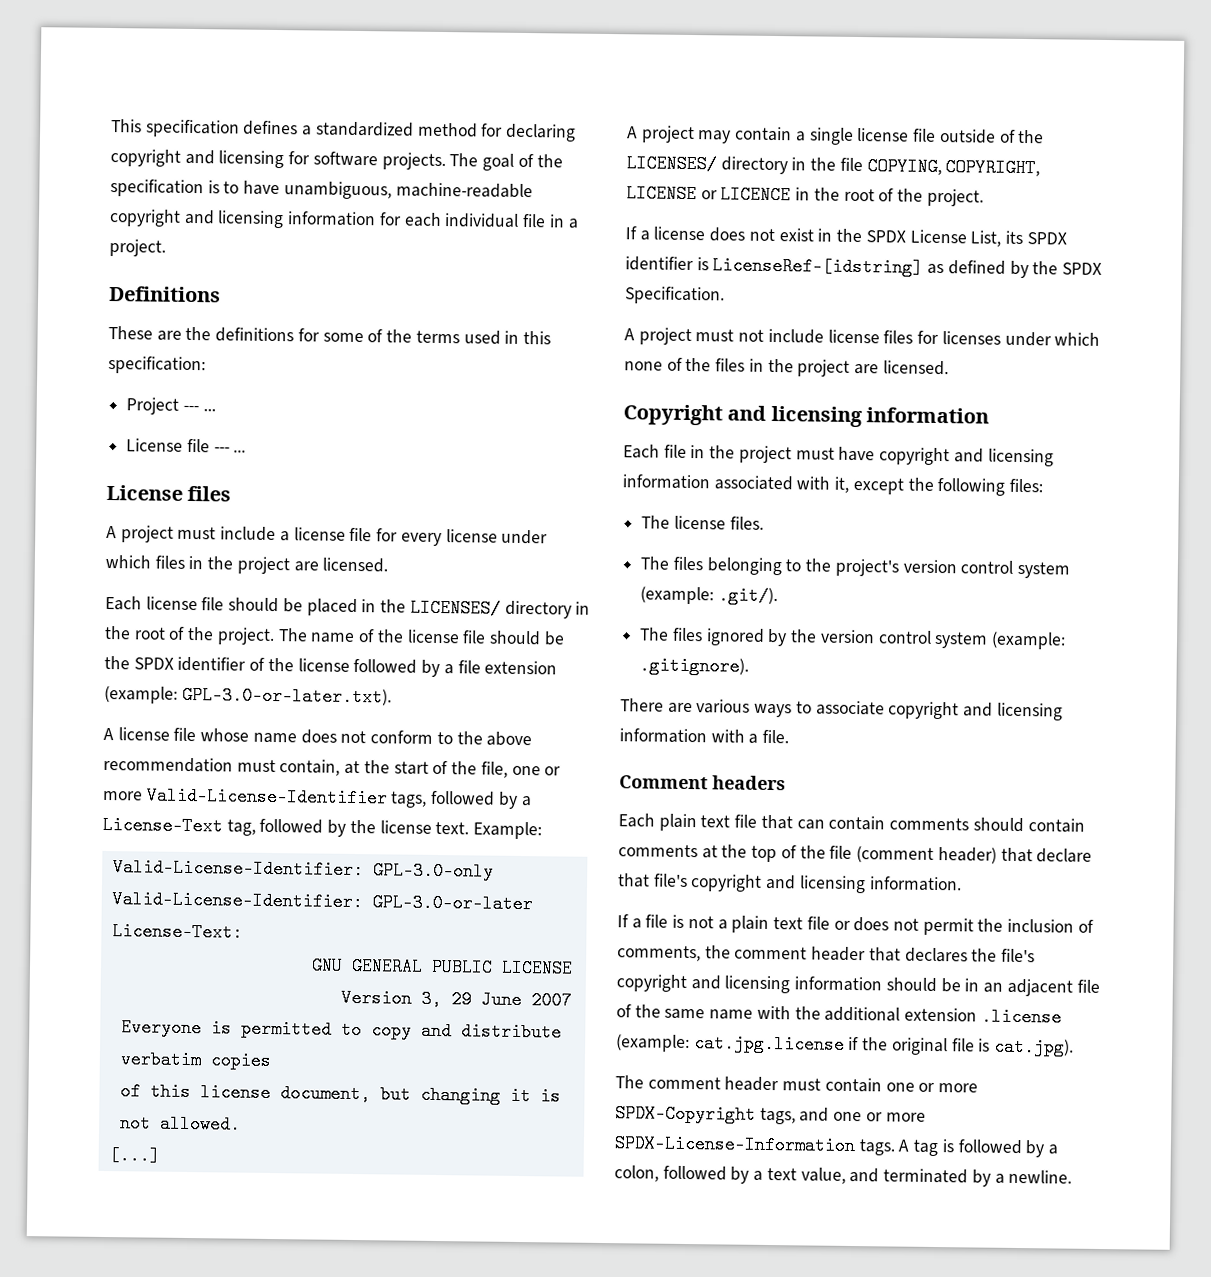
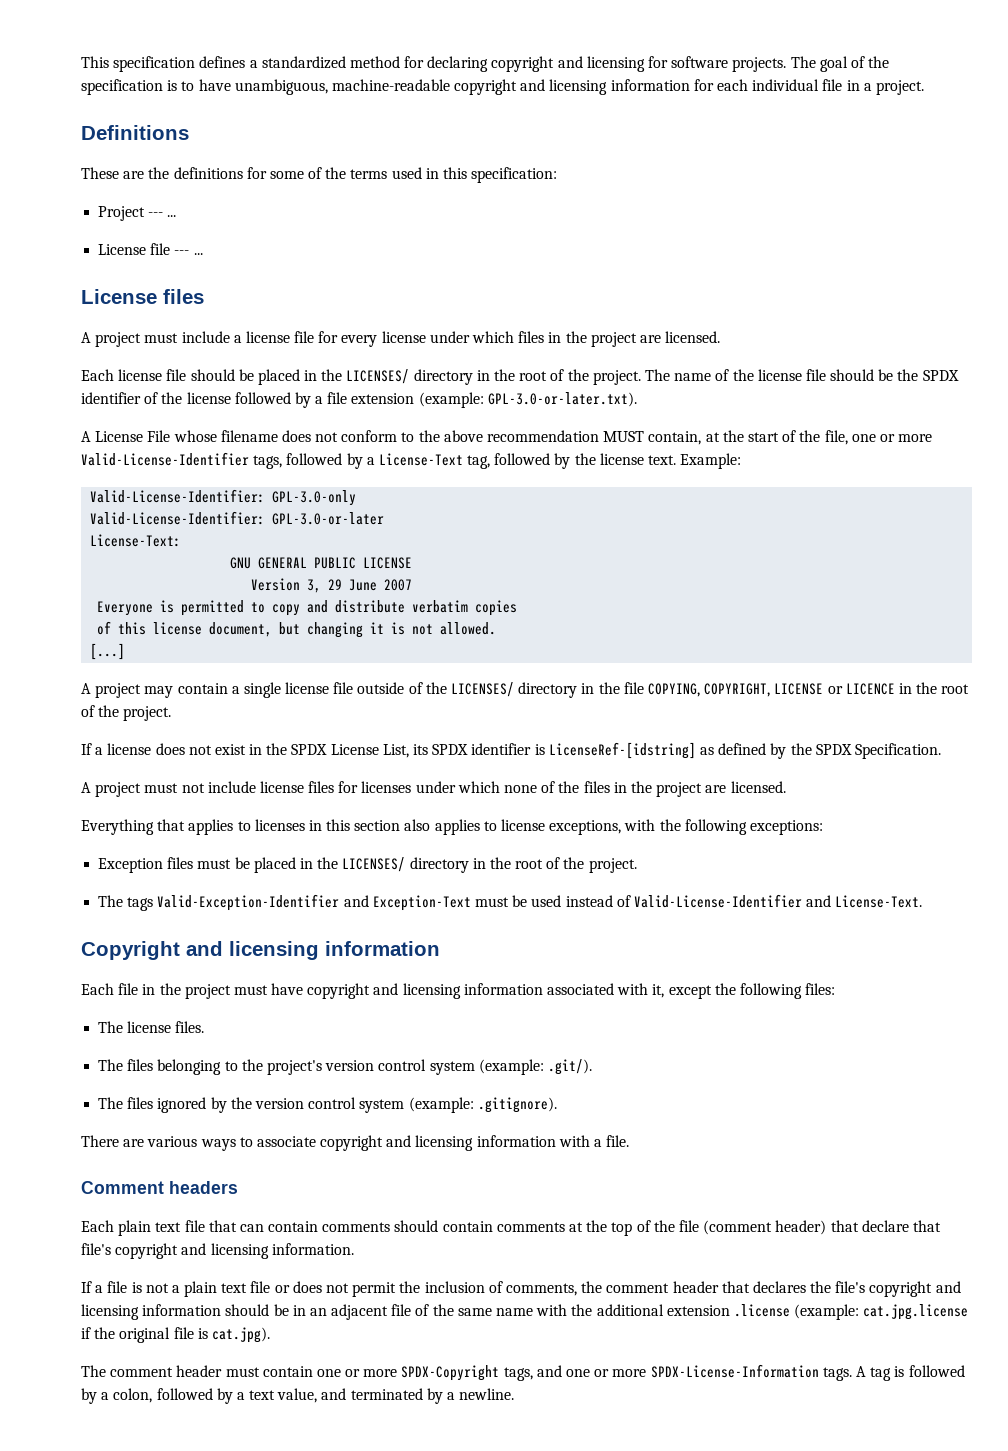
- A license file whose name does not conform to the above recommendation must contain, at the start of the file, one or more Valid-License-Identifier tags, followed by a License-Text tag, followed by the license text.
+ A License File whose filename does not conform to the above recommendation MUST contain, at the start of the file, one or more Valid-License-Identifier tags, followed by a License-Text tag, followed by the license text.
+ Everything that applies to licenses in this section also applies to license exceptions, with the following exceptions:
+ Exception files must be placed in the LICENSES/ directory in the root of the project.
+ The tags Valid-Exception-Identifier and Exception-Text must be used instead of Valid-License-Identifier and License-Text.

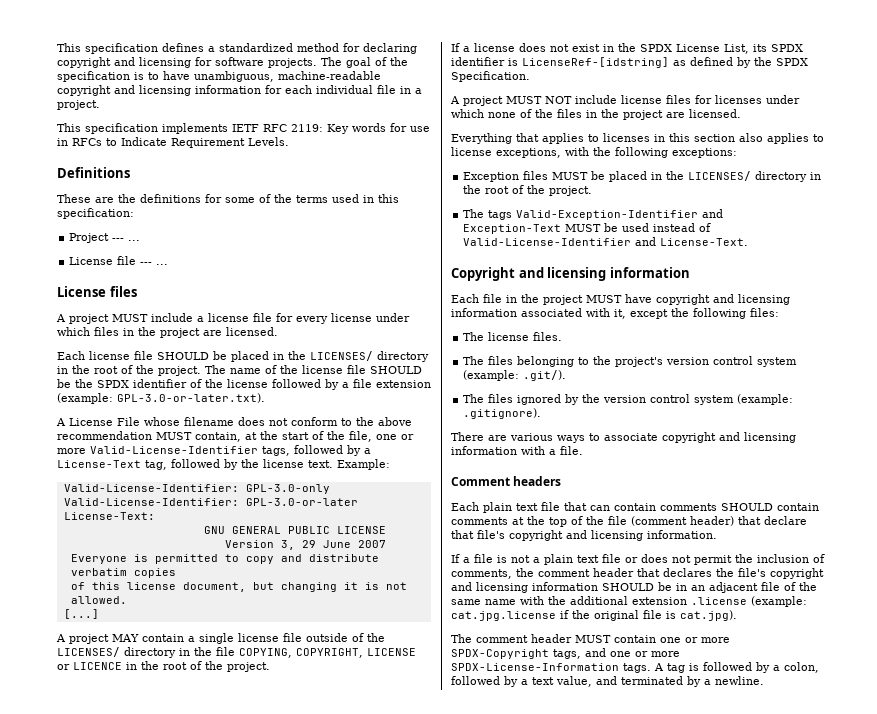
+ This specification implements IETF RFC 2119: Key words for use in RFCs to Indicate Requirement Levels.
- A project must include a license file for every license under which files in the project are licensed.
+ A project MUST include a license file for every license under which files in the project are licensed.
- Each license file should be placed in the LICENSES/ directory in the root of the project.
+ Each license file SHOULD be placed in the LICENSES/ directory in the root of the project.
- The name of the license file should be the SPDX identifier of the license followed by a file extension (example: GPL-3.0-or-later.txt).
+ The name of the license file SHOULD be the SPDX identifier of the license followed by a file extension (example: GPL-3.0-or-later.txt).
- A project may contain a single license file outside of the LICENSES/ directory in the file COPYING, COPYRIGHT, LICENSE or LICENCE in the root of the project.
+ A project MAY contain a single license file outside of the LICENSES/ directory in the file COPYING, COPYRIGHT, LICENSE or LICENCE in the root of the project.
- A project must not include license files for licenses under which none of the files in the project are licensed.
+ A project MUST NOT include license files for licenses under which none of the files in the project are licensed.
- Exception files must be placed in the LICENSES/ directory in the root of the project.
+ Exception files MUST be placed in the LICENSES/ directory in the root of the project.
- The tags Valid-Exception-Identifier and Exception-Text must be used instead of Valid-License-Identifier and License-Text.
+ The tags Valid-Exception-Identifier and Exception-Text MUST be used instead of Valid-License-Identifier and License-Text.
- Each file in the project must have copyright and licensing information associated with it, except the following files:
+ Each file in the project MUST have copyright and licensing information associated with it, except the following files:
- Each plain text file that can contain comments should contain comments at the top of the file (comment header) that declare that file's copyright and licensing information.
+ Each plain text file that can contain comments SHOULD contain comments at the top of the file (comment header) that declare that file's copyright and licensing information.
- If a file is not a plain text file or does not permit the inclusion of comments, the comment header that declares the file's copyright and licensing information should be in an adjacent file of the same name with the additional extension .license (example: cat.jpg.license if the original file is cat.jpg).
+ If a file is not a plain text file or does not permit the inclusion of comments, the comment header that declares the file's copyright and licensing information SHOULD be in an adjacent file of the same name with the additional extension .license (example: cat.jpg.license if the original file is cat.jpg).
- The comment header must contain one or more SPDX-Copyright tags, and one or more SPDX-License-Information tags.
+ The comment header MUST contain one or more SPDX-Copyright tags, and one or more SPDX-License-Information tags.

